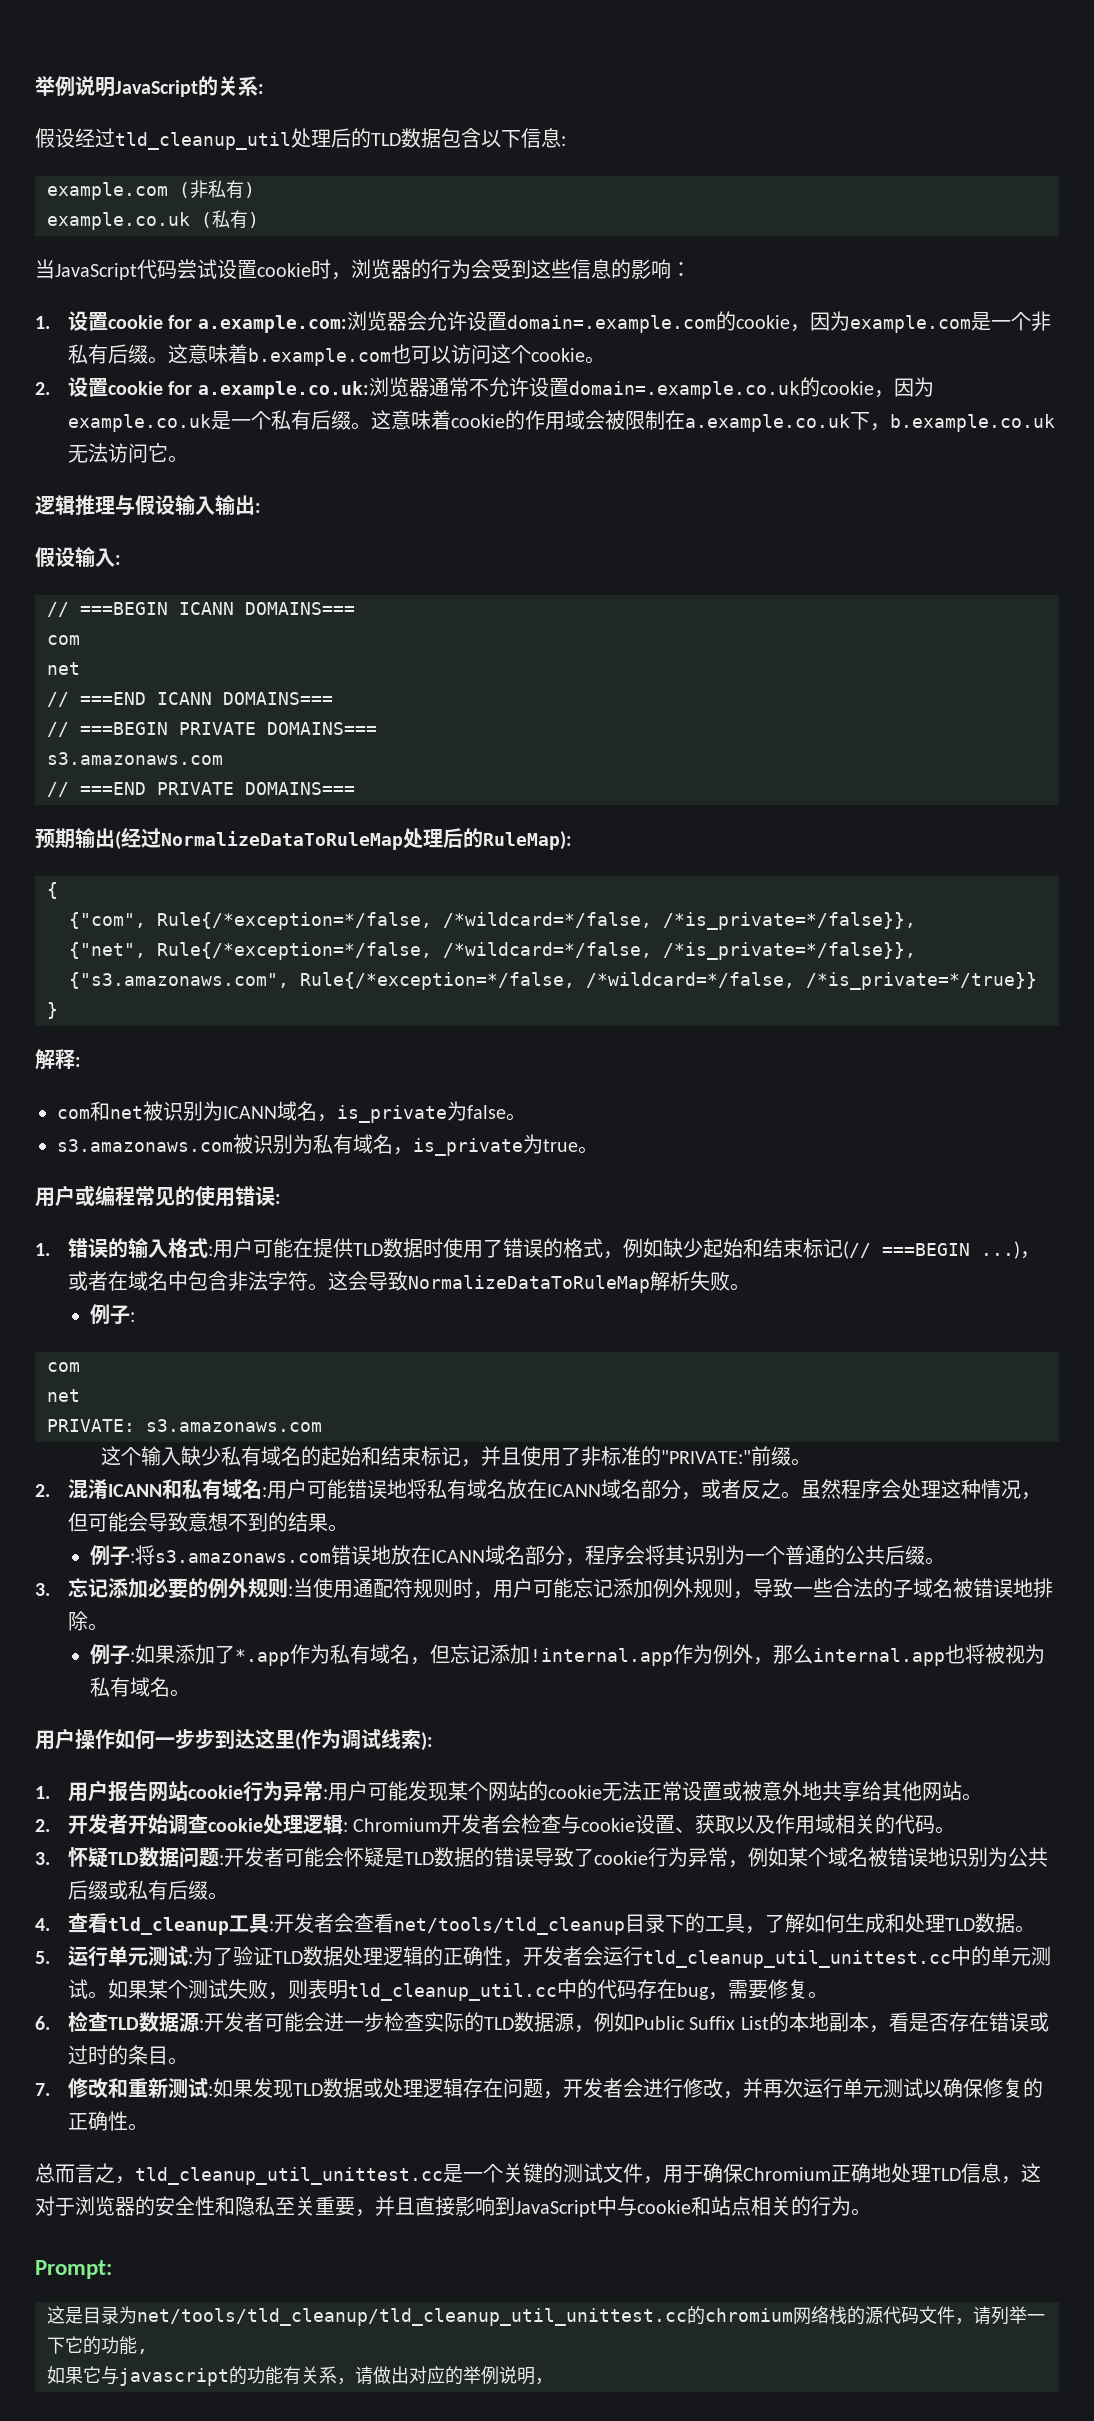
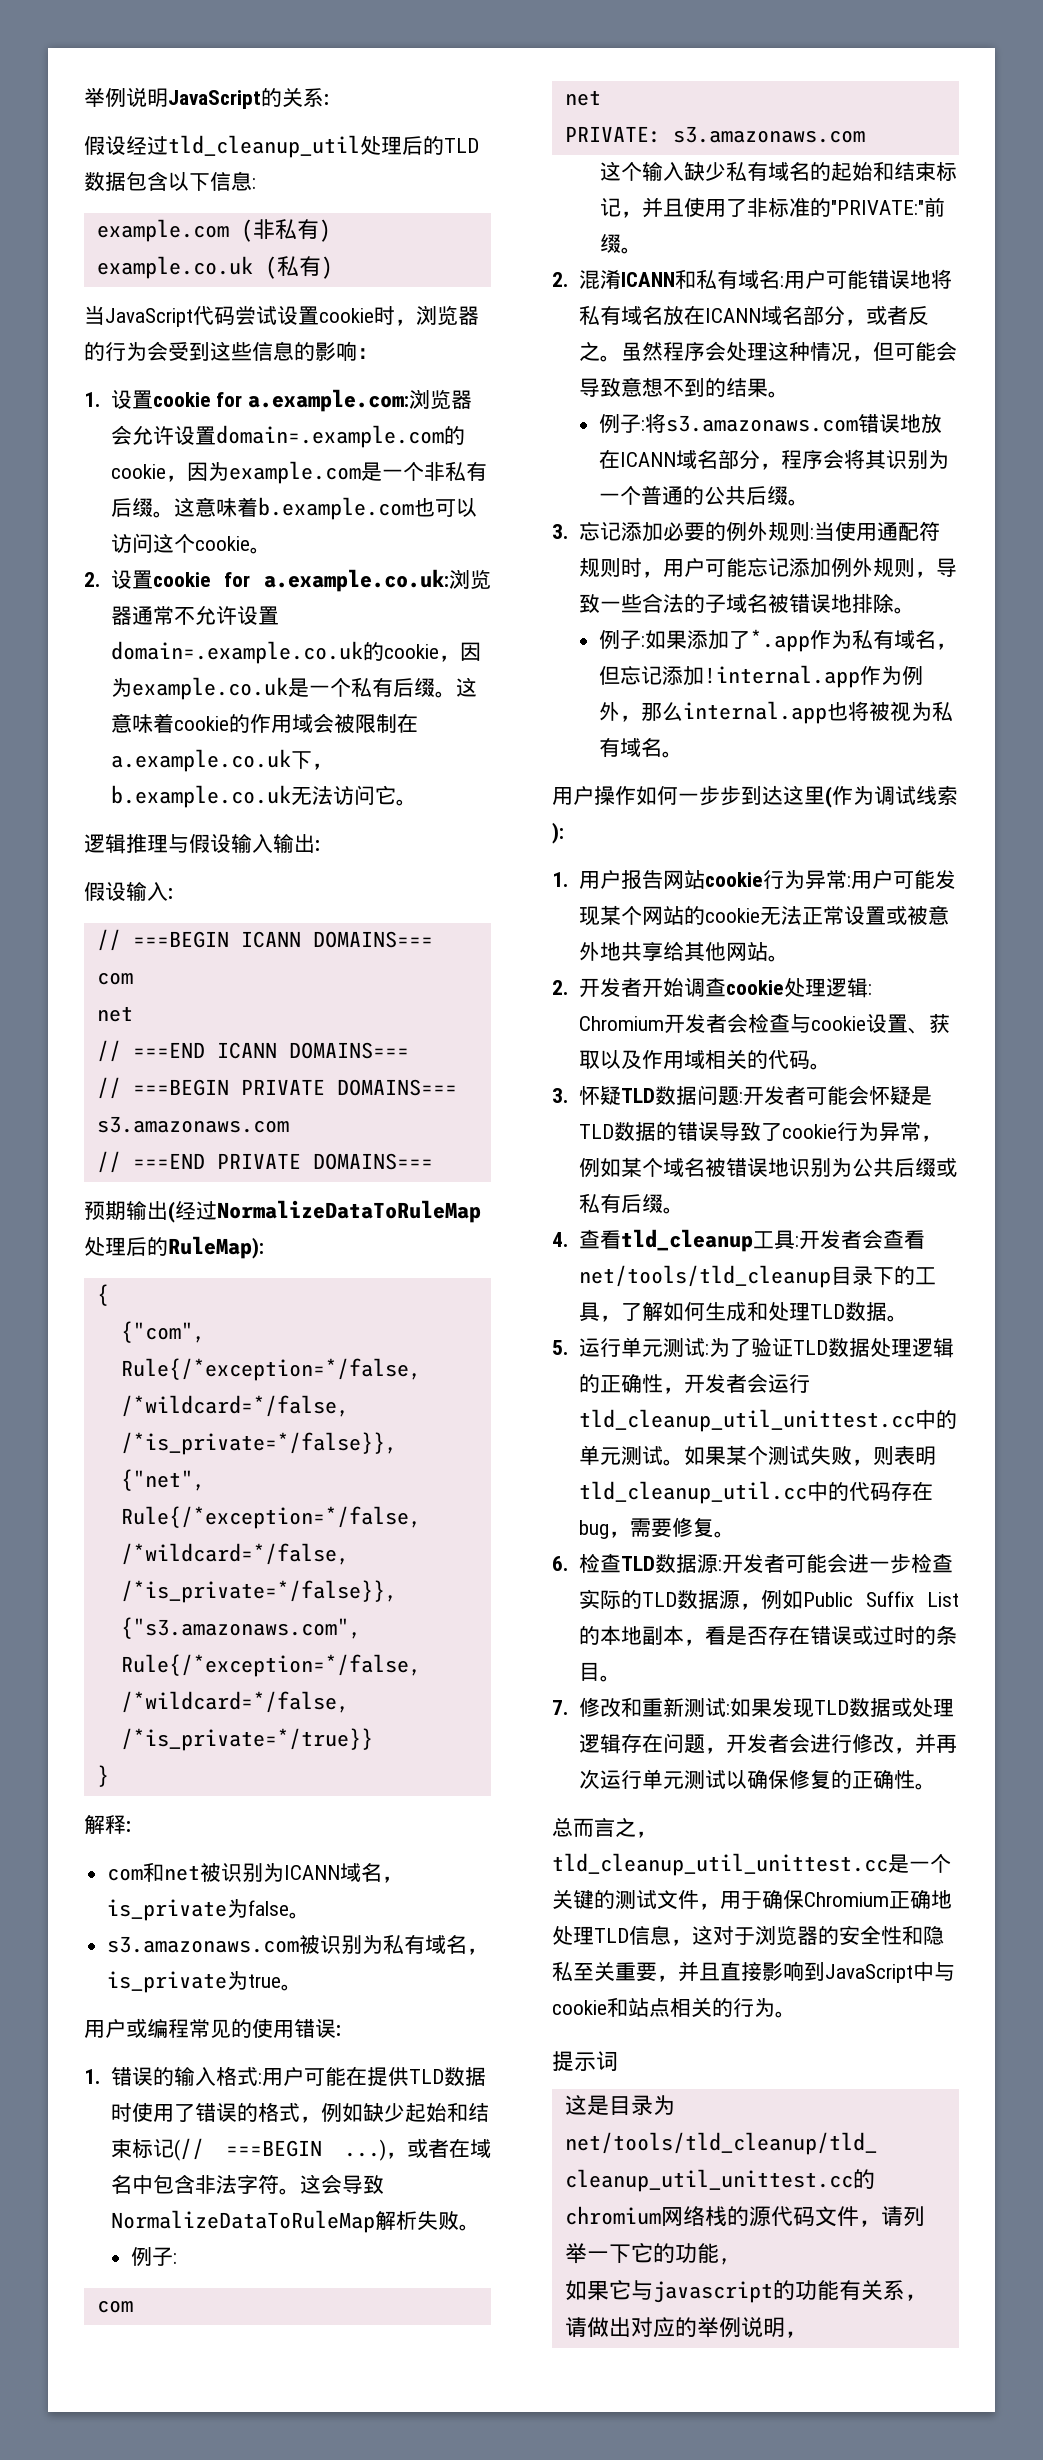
- Prompt:
+ 提示词

